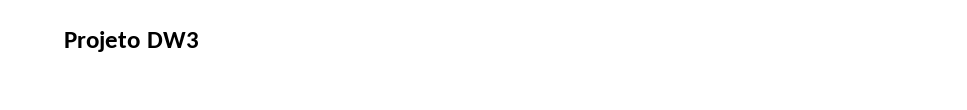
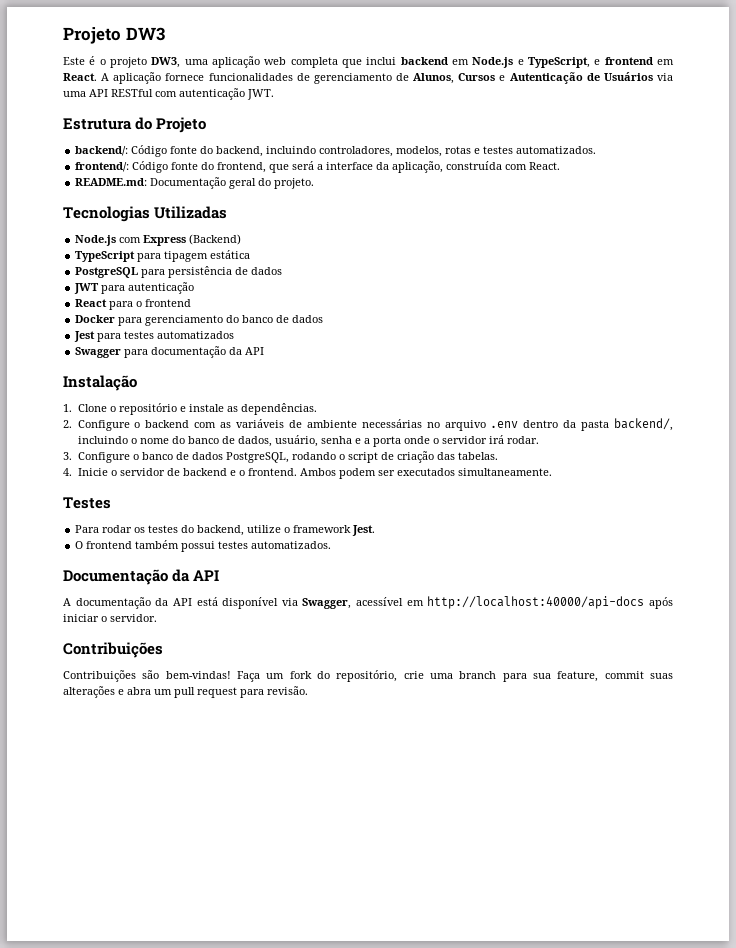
+ Este é o projeto DW3, uma aplicação web completa que inclui backend em Node.js e TypeScript, e frontend em React. A aplicação fornece funcionalidades de gerenciamento de Alunos, Cursos e Autenticação de Usuários via uma API RESTful com autenticação JWT.
+ Estrutura do Projeto
+ backend/: Código fonte do backend, incluindo controladores, modelos, rotas e testes automatizados.
+ frontend/: Código fonte do frontend, que será a interface da aplicação, construída com React.
+ README.md: Documentação geral do projeto.
+ Tecnologias Utilizadas
+ Node.js com Express (Backend)
+ TypeScript para tipagem estática
+ PostgreSQL para persistência de dados
+ JWT para autenticação
+ React para o frontend
+ Docker para gerenciamento do banco de dados
+ Jest para testes automatizados
+ Swagger para documentação da API
+ Instalação
+ 1. Clone o repositório e instale as dependências.
+ 2. Configure o backend com as variáveis de ambiente necessárias no arquivo .env dentro da pasta backend/, incluindo o nome do banco de dados, usuário, senha e a porta onde o servidor irá rodar.
+ 3. Configure o banco de dados PostgreSQL, rodando o script de criação das tabelas.
+ 4. Inicie o servidor de backend e o frontend. Ambos podem ser executados simultaneamente.
+ Testes
+ Para rodar os testes do backend, utilize o framework Jest.
+ O frontend também possui testes automatizados.
+ Documentação da API
+ A documentação da API está disponível via Swagger, acessível em http://localhost:40000/api-docs após iniciar o servidor.
+ Contribuições
+ Contribuições são bem-vindas! Faça um fork do repositório, crie uma branch para sua feature, commit suas alterações e abra um pull request para revisão.

